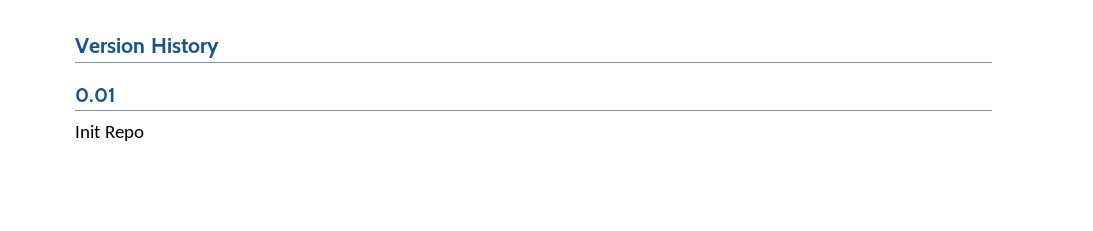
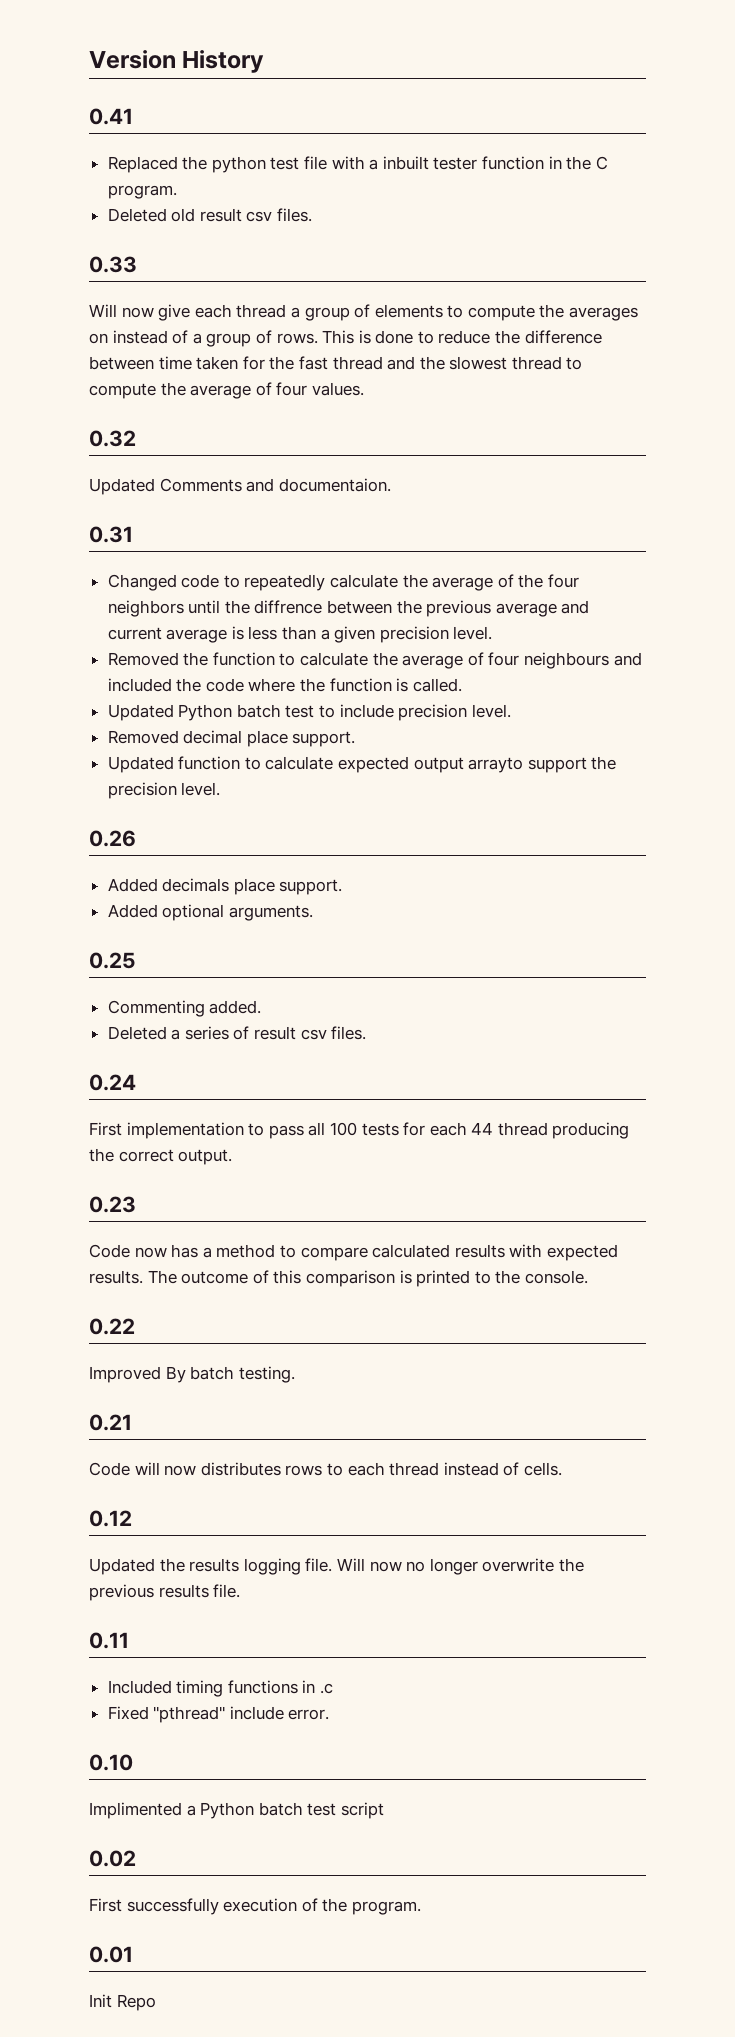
+ 0.41
+ Replaced the python test file with a inbuilt tester function in the C program.
+ Deleted old result csv files.
+ 0.33
+ Will now give each thread a group of elements to compute the averages on instead of a group of rows. This is done to reduce the difference between time taken for the fast thread and the slowest thread to compute the average of four values.
+ 0.32
+ Updated Comments and documentaion.
+ 0.31
+ Changed code to repeatedly calculate the average of the four neighbors until the diffrence between the previous average and current average is less than a given precision level.
+ Removed the function to calculate the average of four neighbours and included the code where the function is called.
+ Updated Python batch test to include precision level.
+ Removed decimal place support.
+ Updated function to calculate expected output arrayto support the precision level.
+ 0.26
+ Added decimals place support.
+ Added optional arguments.
+ 0.25
+ Commenting added.
+ Deleted a series of result csv files.
+ 0.24
+ First implementation to pass all 100 tests for each 44 thread producing the correct output.
+ 0.23
+ Code now has a method to compare calculated results with expected results. The outcome of this comparison is printed to the console.
+ 0.22
+ Improved By batch testing.
+ 0.21
+ Code will now distributes rows to each thread instead of cells.
+ 0.12
+ Updated the results logging file. Will now no longer overwrite the previous results file.
+ 0.11
+ Included timing functions in .c
+ Fixed "pthread" include error.
+ 0.10
+ Implimented a Python batch test script
+ 0.02
+ First successfully execution of the program.

